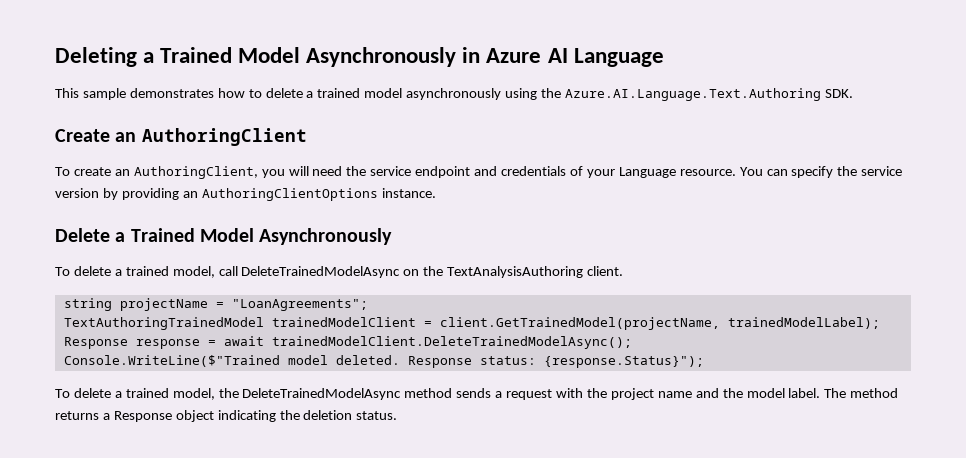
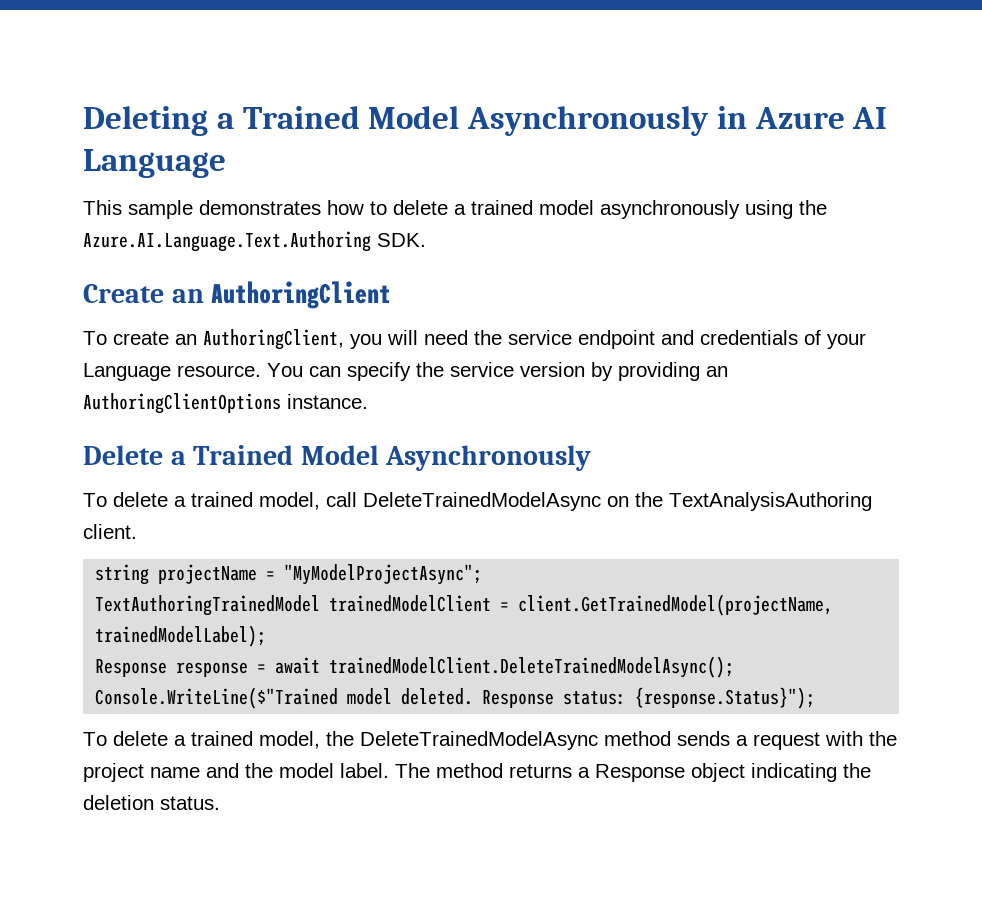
- string projectName = "LoanAgreements";
+ string projectName = "MyModelProjectAsync";

